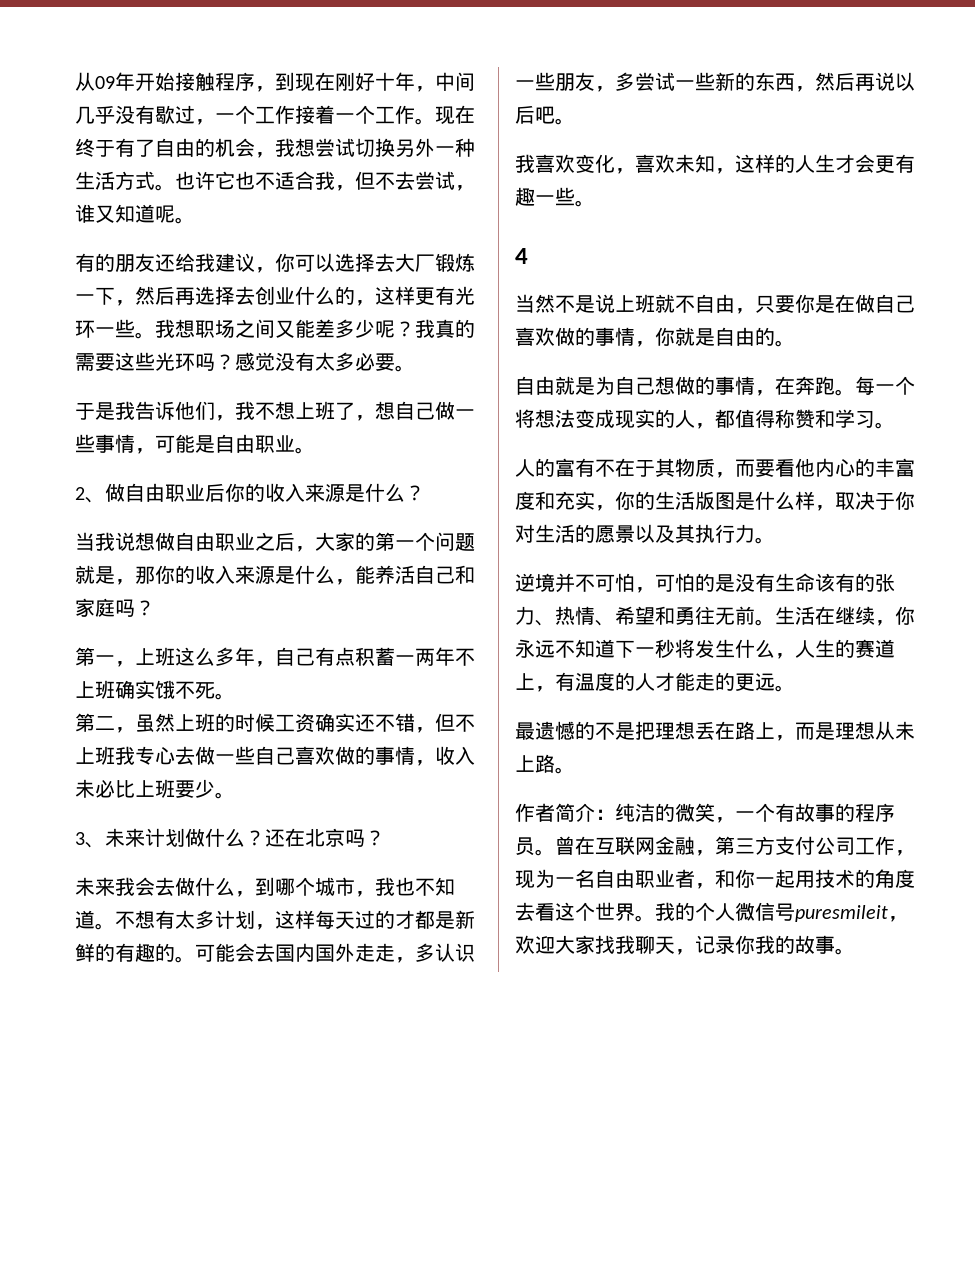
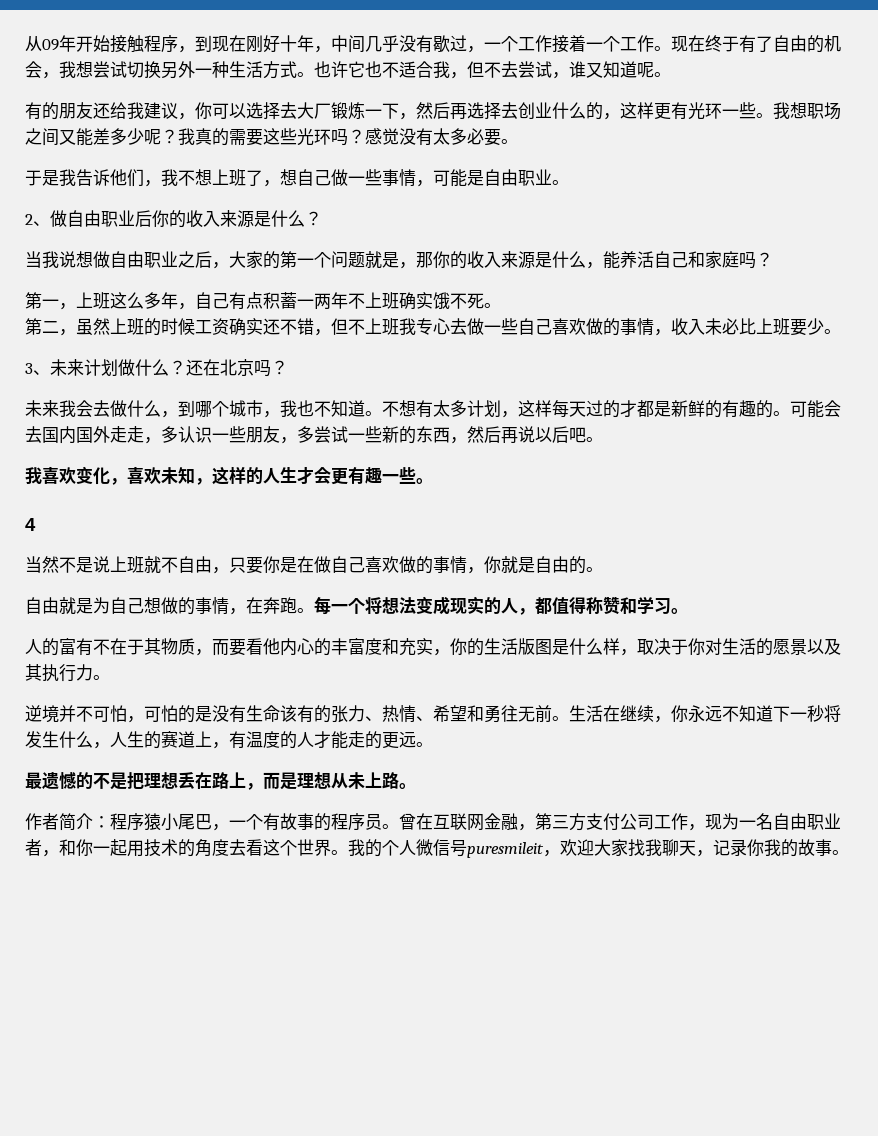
- 作者简介：纯洁的微笑，一个有故事的程序员。
+ 作者简介：程序猿小尾巴，一个有故事的程序员。

